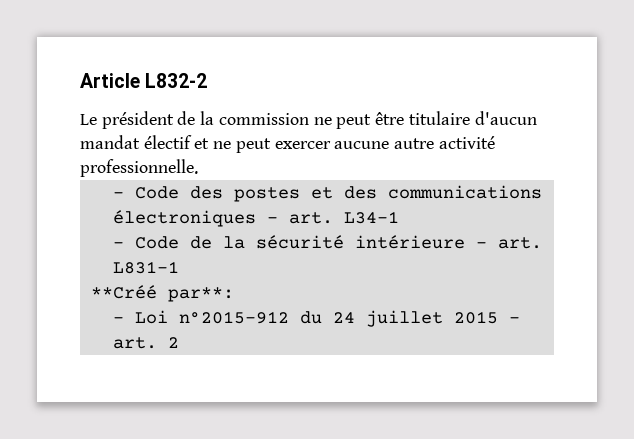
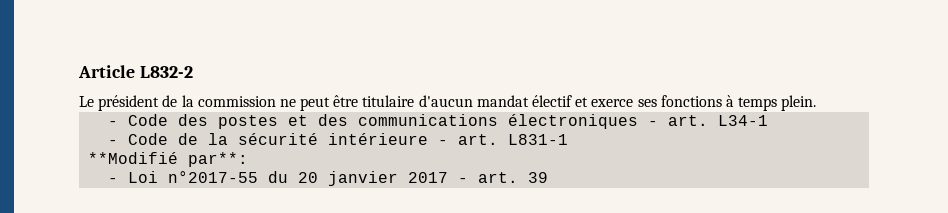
- Le président de la commission ne peut être titulaire d'aucun mandat électif et ne peut exercer aucune autre activité professionnelle.
+ Le président de la commission ne peut être titulaire d'aucun mandat électif et exerce ses fonctions à temps plein.
- **Créé par**:
+ **Modifié par**:
- - Loi n°2015-912 du 24 juillet 2015 - art. 2
+ - Loi n°2017-55 du 20 janvier 2017 - art. 39

